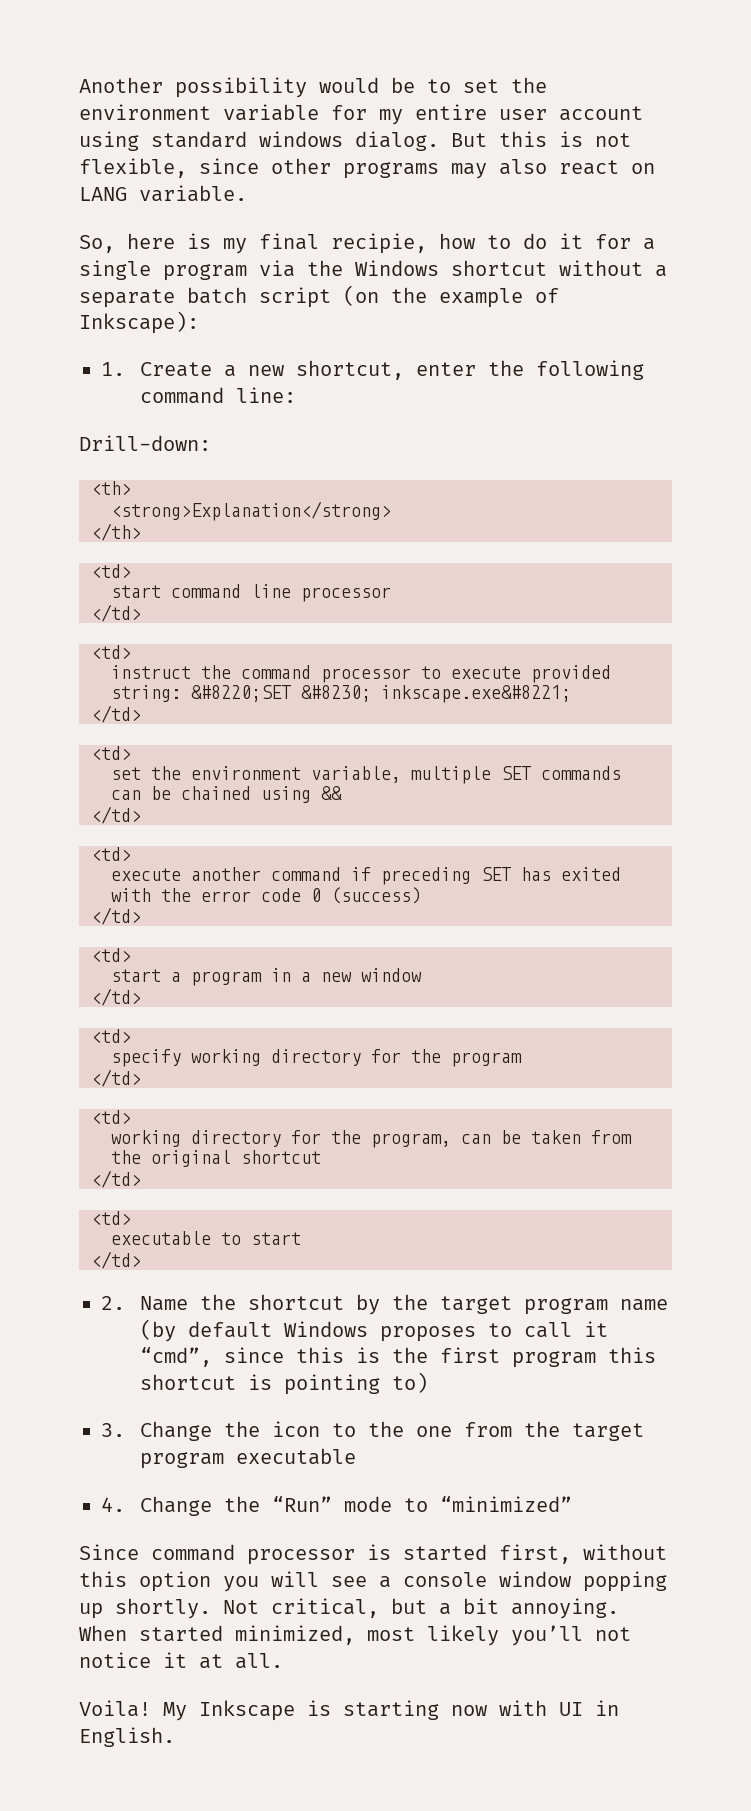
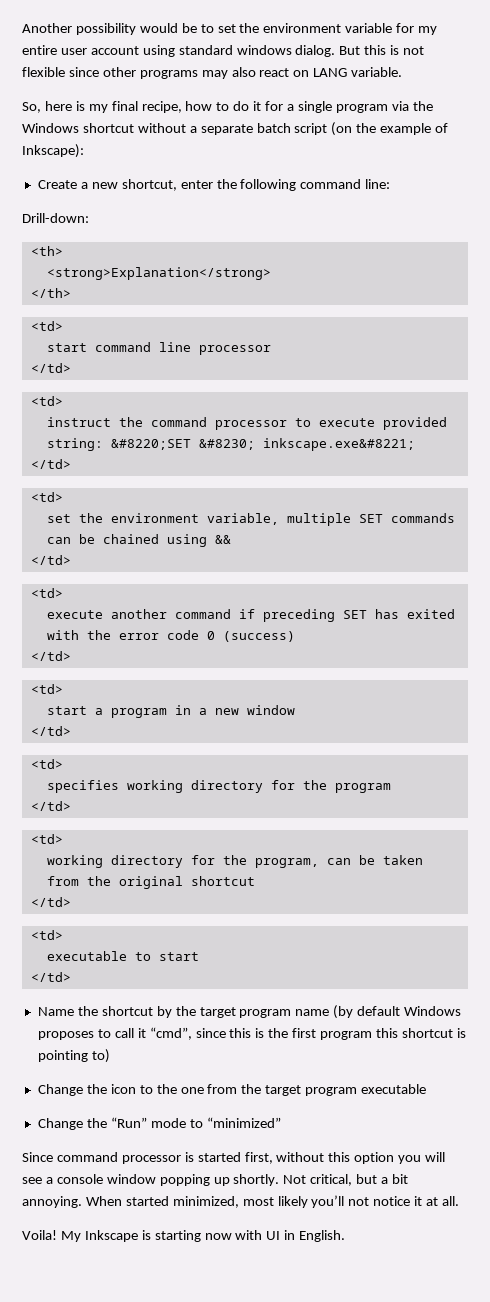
- But this is not flexible, since other programs may also react on LANG variable.
+ But this is not flexible since other programs may also react on LANG variable.
- So, here is my final recipie, how to do it for a single program via the Windows shortcut without a separate batch script (on the example of Inkscape):
+ So, here is my final recipe, how to do it for a single program via the Windows shortcut without a separate batch script (on the example of Inkscape):
- 1. Create a new shortcut, enter the following command line:
+ Create a new shortcut, enter the following command line:
- specify working directory for the program
+ specifies working directory for the program
- 2. Name the shortcut by the target program name (by default Windows proposes to call it “cmd”, since this is the first program this shortcut is pointing to)
+ Name the shortcut by the target program name (by default Windows proposes to call it “cmd”, since this is the first program this shortcut is pointing to)
- 3. Change the icon to the one from the target program executable
+ Change the icon to the one from the target program executable
- 4. Change the “Run” mode to “minimized”
+ Change the “Run” mode to “minimized”

